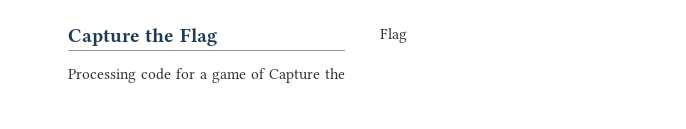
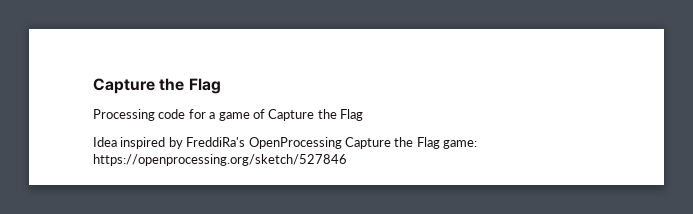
+ Idea inspired by FreddiRa's OpenProcessing Capture the Flag game: https://openprocessing.org/sketch/527846

